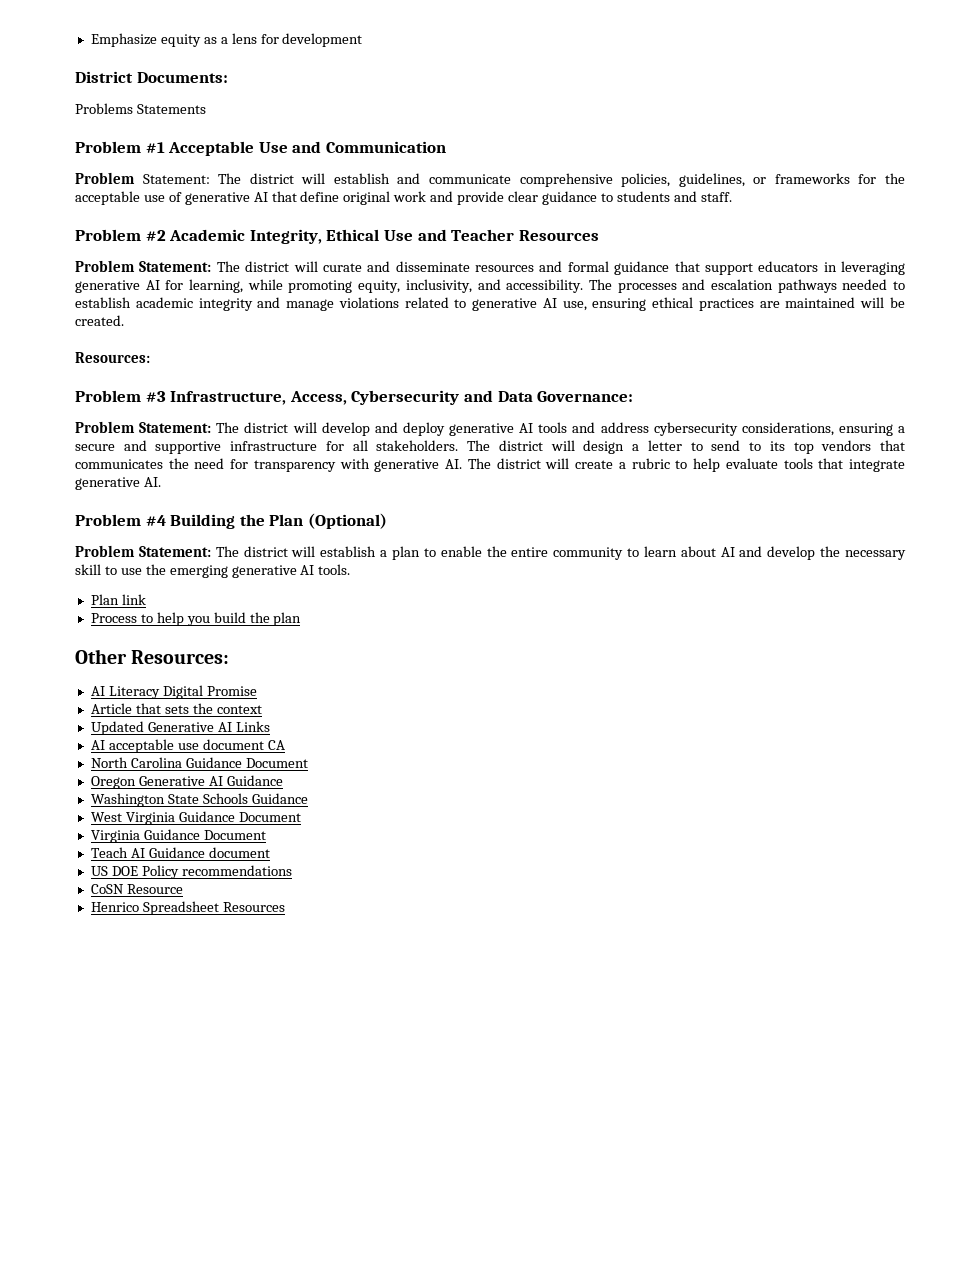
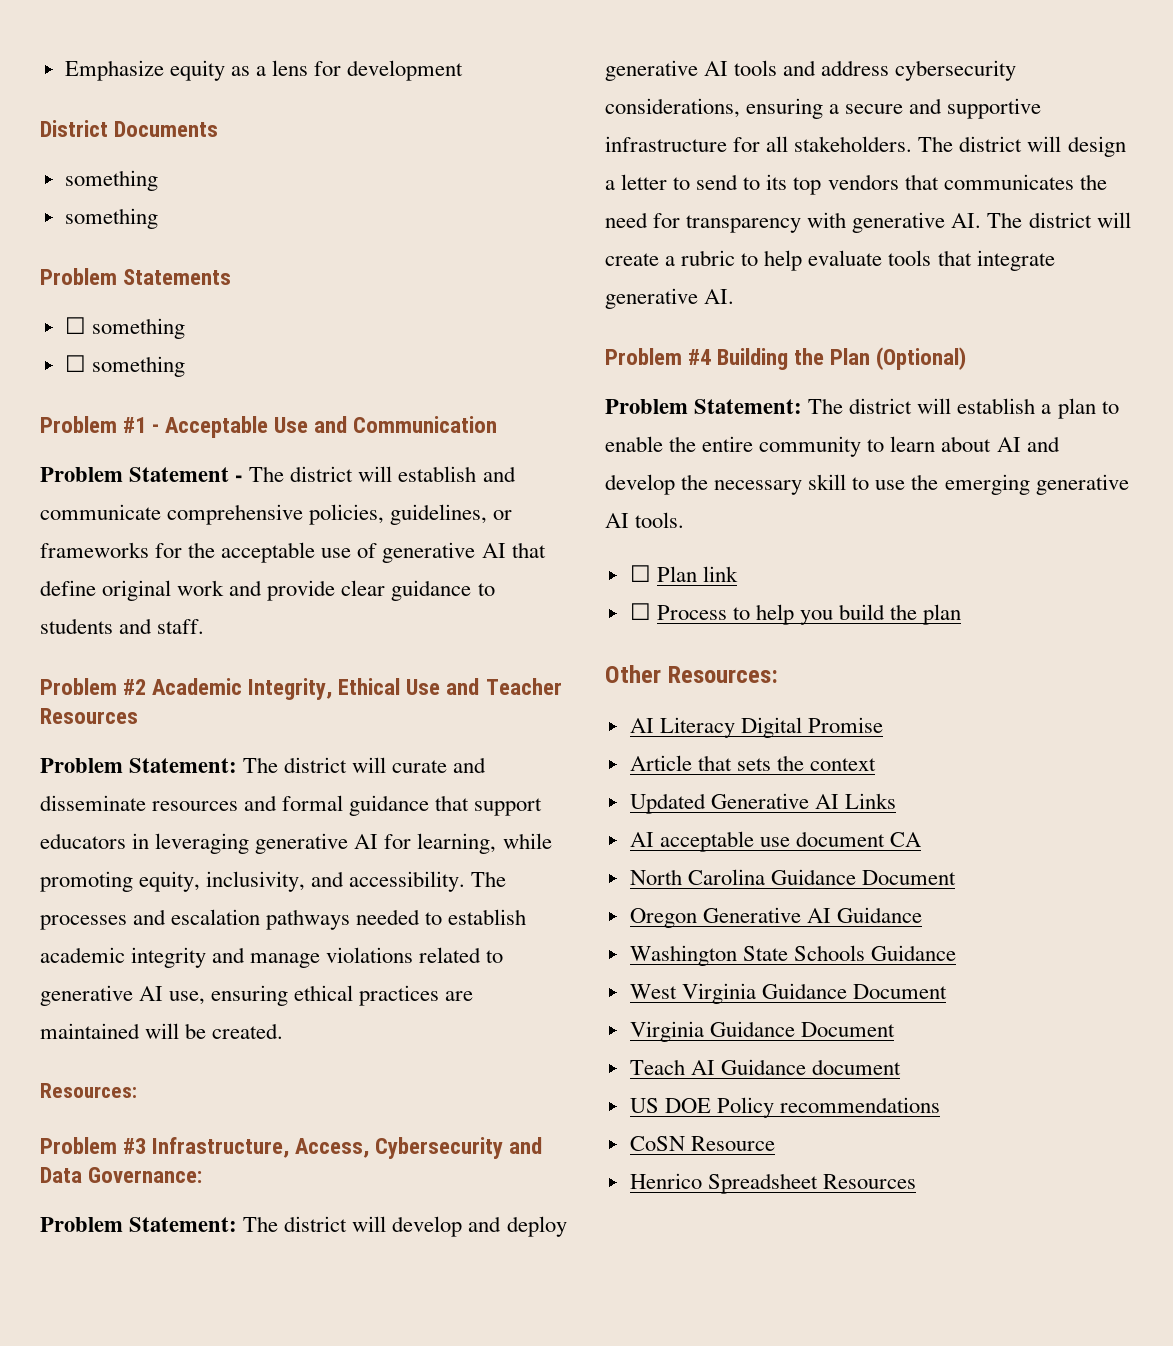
- District Documents:
- Problems Statements
+ District Documents
+ something
+ something
+ Problem Statements
+ ☐ something
+ ☐ something
- Problem #1 Acceptable Use and Communication
+ Problem #1 - Acceptable Use and Communication
- Problem Statement: The district will establish and communicate comprehensive policies, guidelines, or frameworks for the acceptable use of generative AI that define original work and provide clear guidance to students and staff.
+ Problem Statement - The district will establish and communicate comprehensive policies, guidelines, or frameworks for the acceptable use of generative AI that define original work and provide clear guidance to students and staff.
- Plan link
+ ☐ Plan link
- Process to help you build the plan
+ ☐ Process to help you build the plan

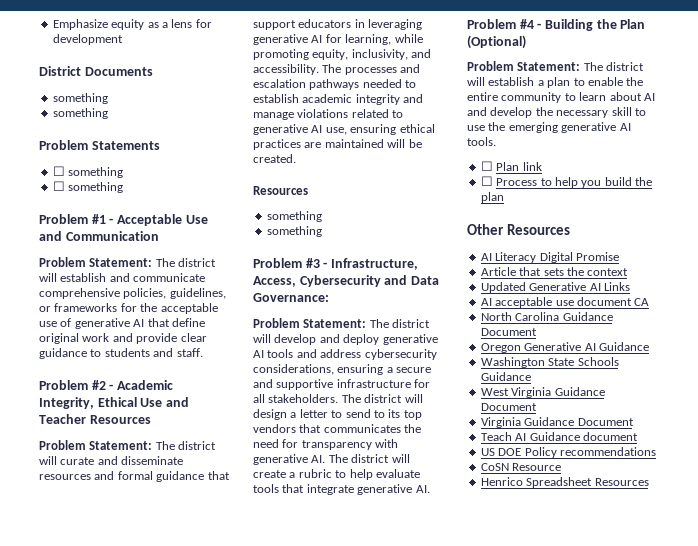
- Problem Statement - The district will establish and communicate comprehensive policies, guidelines, or frameworks for the acceptable use of generative AI that define original work and provide clear guidance to students and staff.
+ Problem Statement: The district will establish and communicate comprehensive policies, guidelines, or frameworks for the acceptable use of generative AI that define original work and provide clear guidance to students and staff.
- Problem #2 Academic Integrity, Ethical Use and Teacher Resources
+ Problem #2 - Academic Integrity, Ethical Use and Teacher Resources
  The processes and escalation pathways needed to establish academic integrity and manage violations related to generative AI use, ensuring ethical practices are maintained will be created.
- Resources:
+ Resources
+ something
+ something
- Problem #3 Infrastructure, Access, Cybersecurity and Data Governance:
+ Problem #3 - Infrastructure, Access, Cybersecurity and Data Governance:
- Problem #4 Building the Plan (Optional)
+ Problem #4 - Building the Plan (Optional)
- Other Resources:
+ Other Resources

